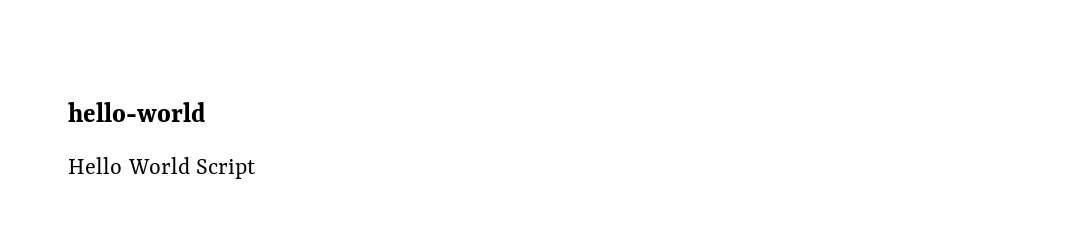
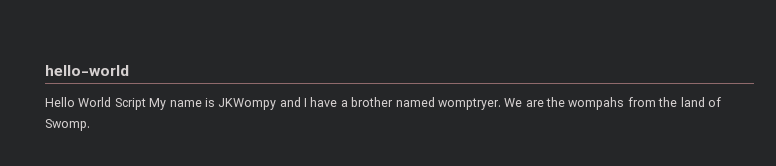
- Hello World Script
+ Hello World Script My name is JKWompy and I have a brother named womptryer. We are the wompahs from the land of Swomp.

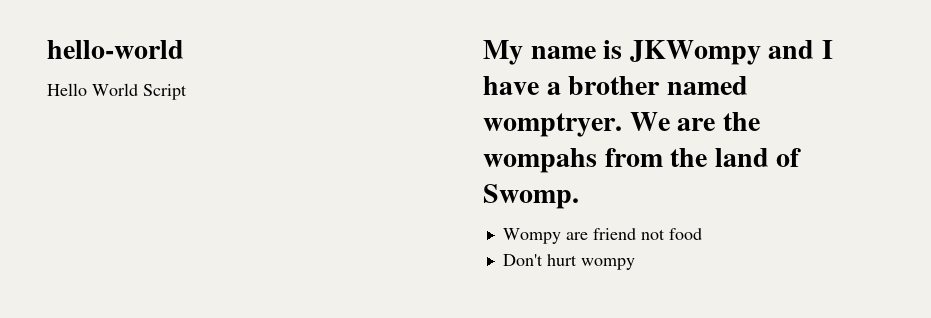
- Hello World Script My name is JKWompy and I have a brother named womptryer.
+ Hello World Script
+ My name is JKWompy and I have a brother named womptryer.
+ Wompy are friend not food
+ Don't hurt wompy

